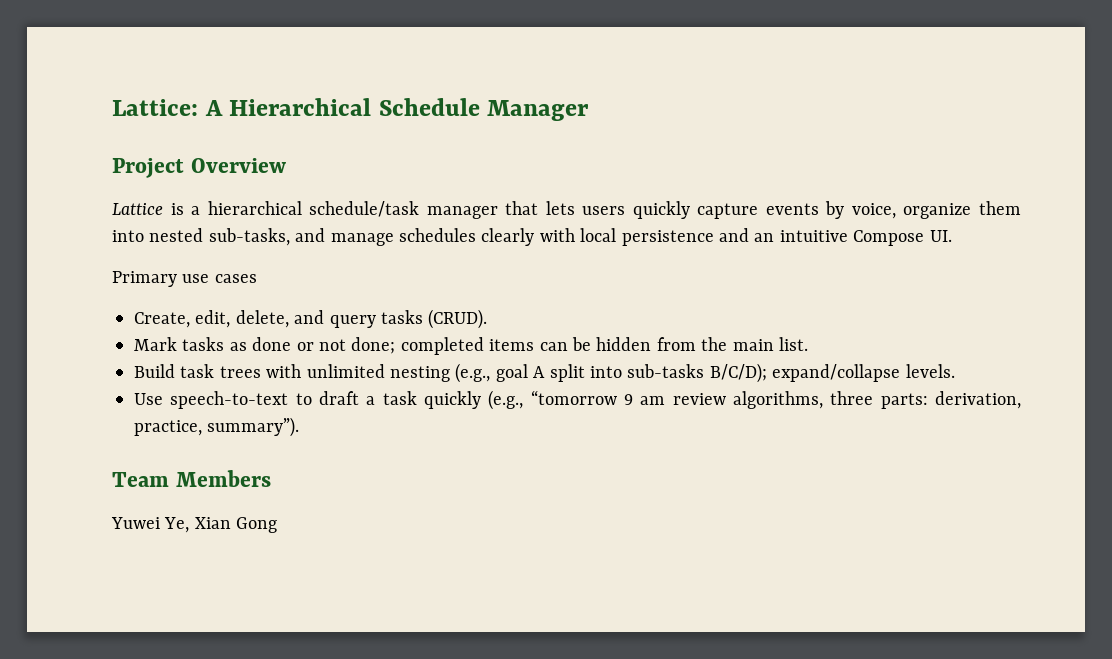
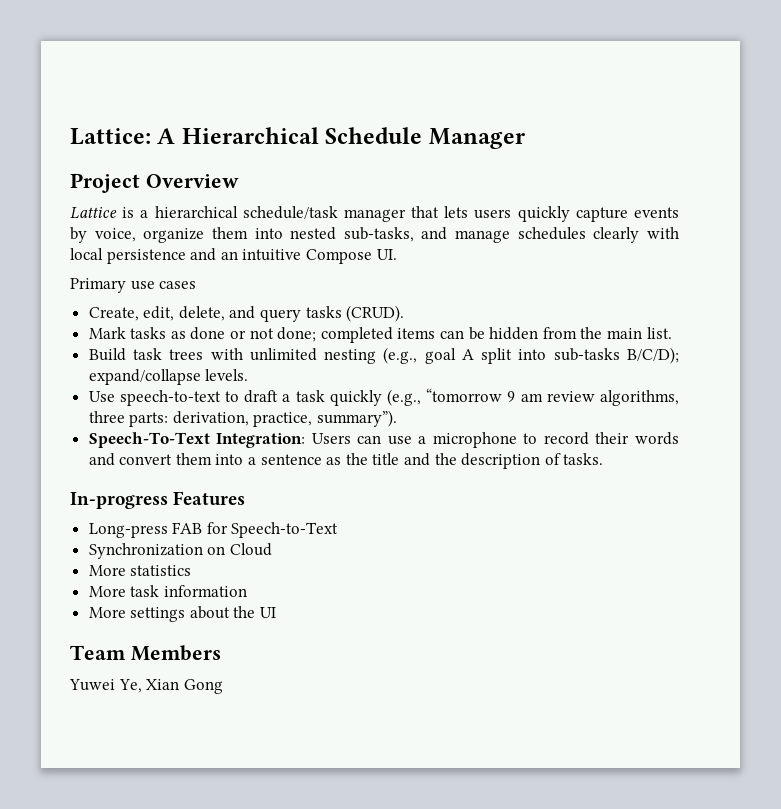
+ Speech-To-Text Integration: Users can use a microphone to record their words and convert them into a sentence as the title and the description of tasks.
+ In-progress Features
+ Long-press FAB for Speech-to-Text
+ Synchronization on Cloud
+ More statistics
+ More task information
+ More settings about the UI

